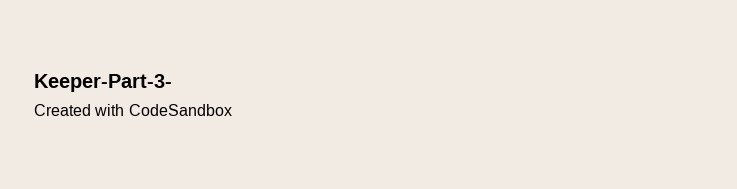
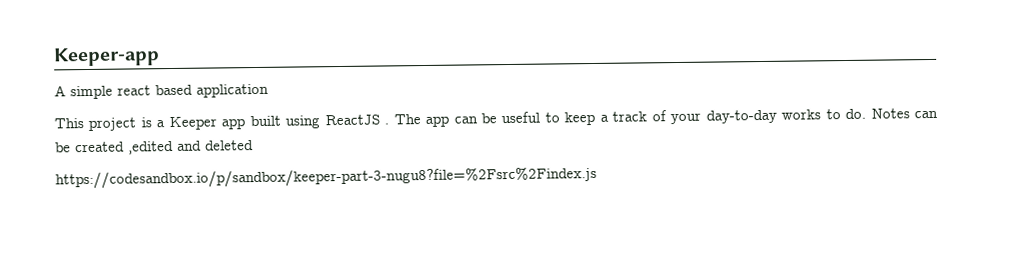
- Keeper-Part-3-
- Created with CodeSandbox
+ Keeper-app
+ A simple react based application
+ This project is a Keeper app built using ReactJS . The app can be useful to keep a track of your day-to-day works to do. Notes can be created ,edited and deleted
+ https://codesandbox.io/p/sandbox/keeper-part-3-nugu8?file=%2Fsrc%2Findex.js

